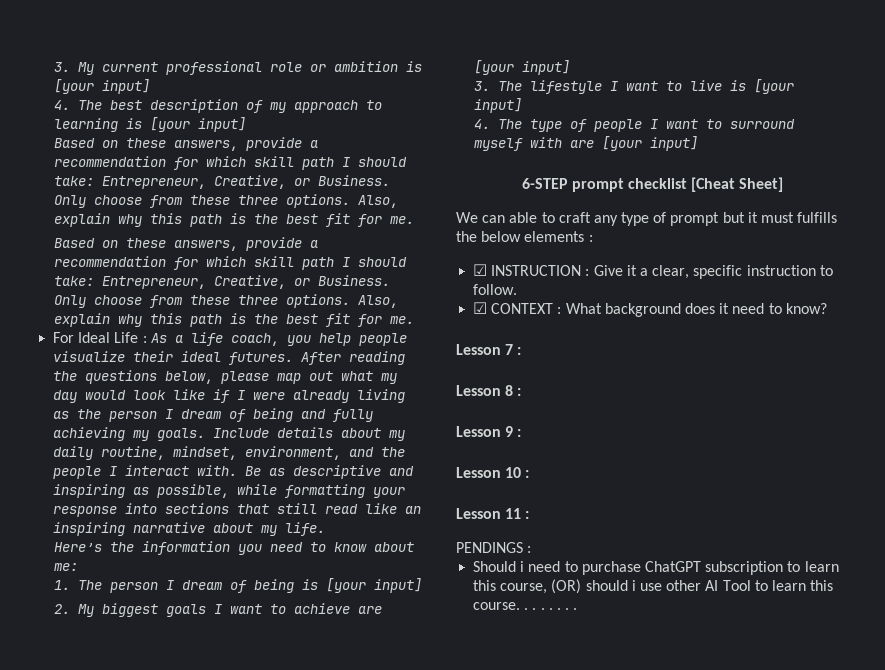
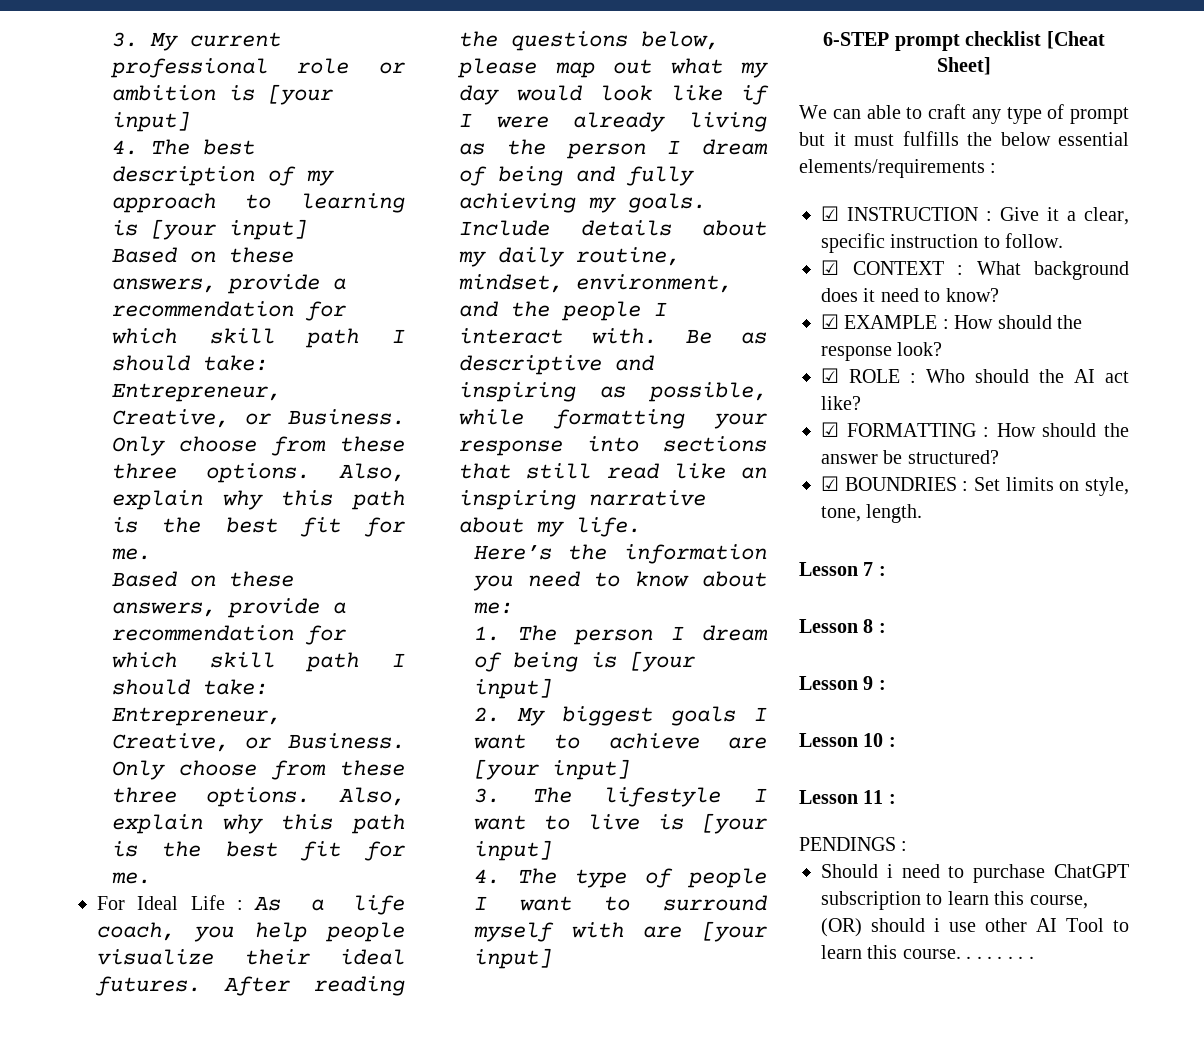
- We can able to craft any type of prompt but it must fulfills the below elements :
+ We can able to craft any type of prompt but it must fulfills the below essential elements/requirements :
+ ☑ EXAMPLE : How should the response look?
+ ☑ ROLE : Who should the AI act like?
+ ☑ FORMATTING : How should the answer be structured?
+ ☑ BOUNDRIES : Set limits on style, tone, length.

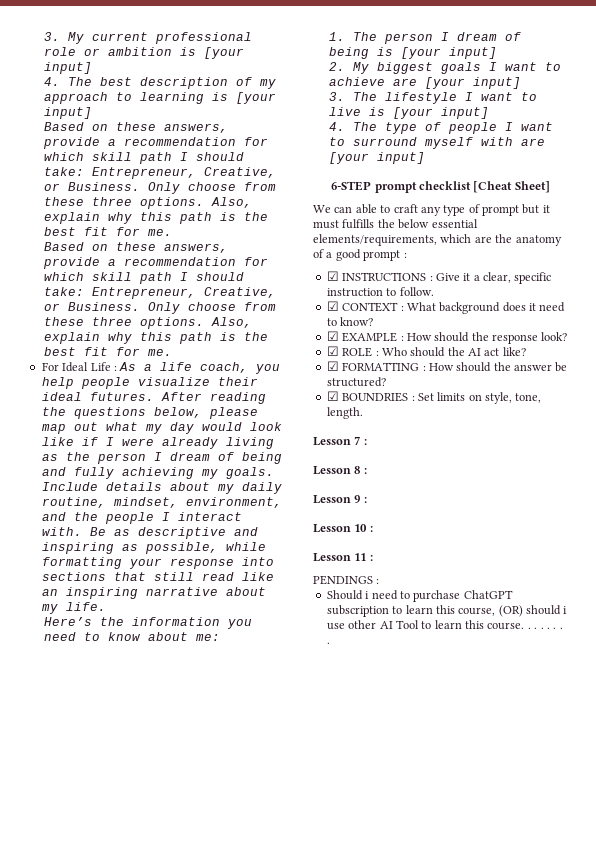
- We can able to craft any type of prompt but it must fulfills the below essential elements/requirements :
+ We can able to craft any type of prompt but it must fulfills the below essential elements/requirements, which are the anatomy of a good prompt :
- ☑ INSTRUCTION : Give it a clear, specific instruction to follow.
+ ☑ INSTRUCTIONS : Give it a clear, specific instruction to follow.

